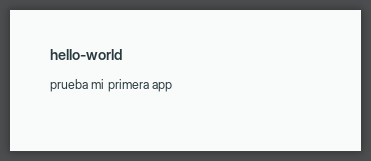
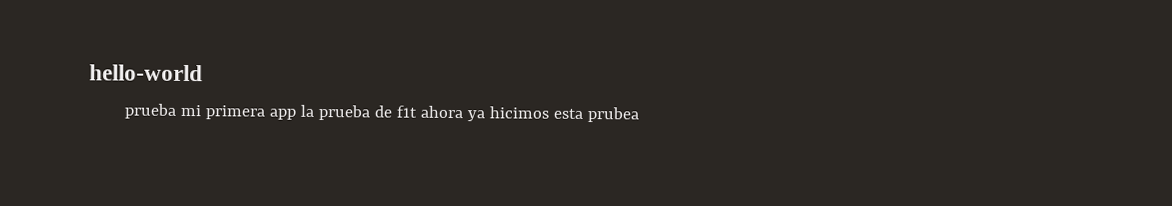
- prueba mi primera app
+ prueba mi primera app la prueba de f1t ahora ya hicimos esta prubea

